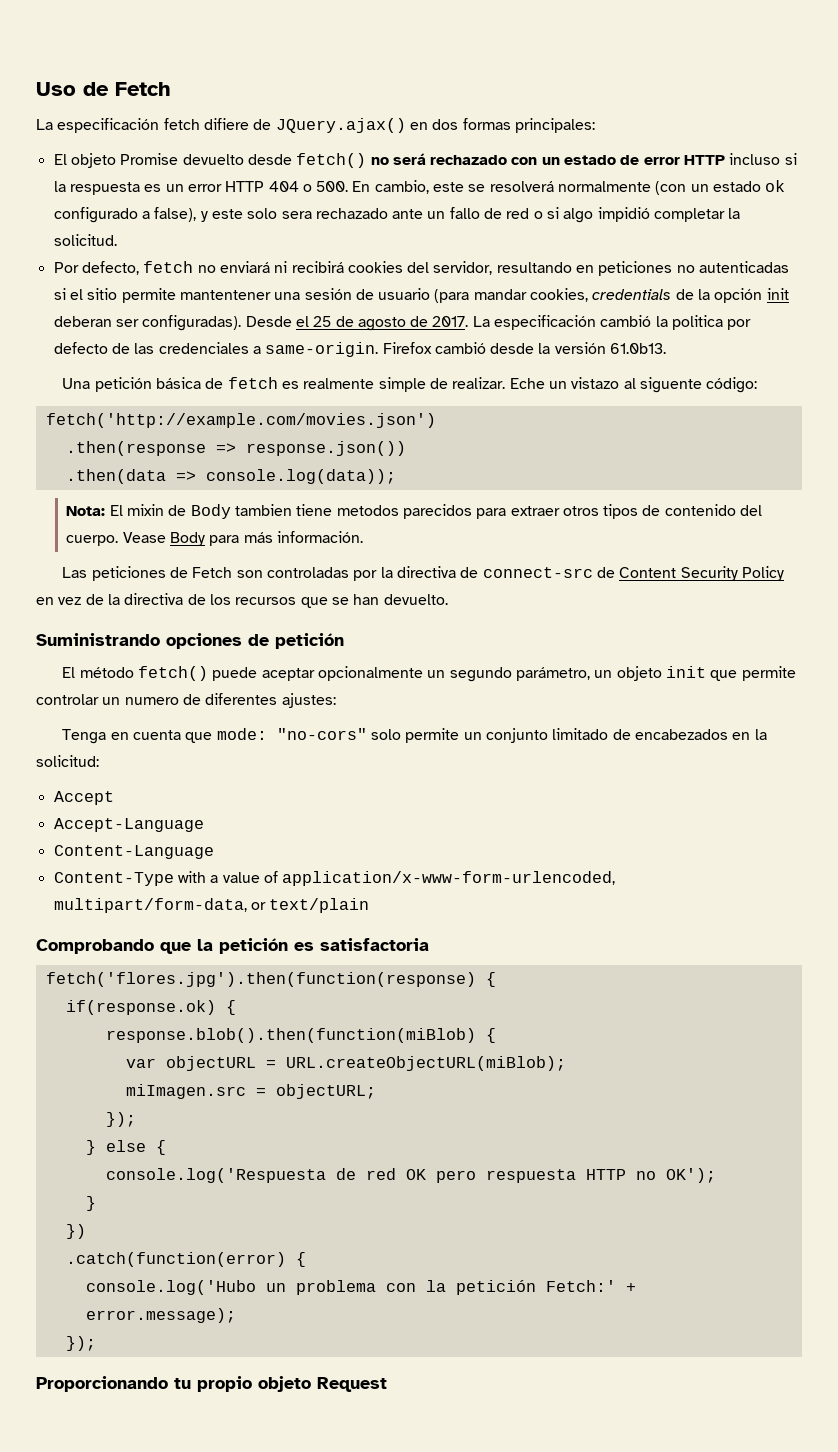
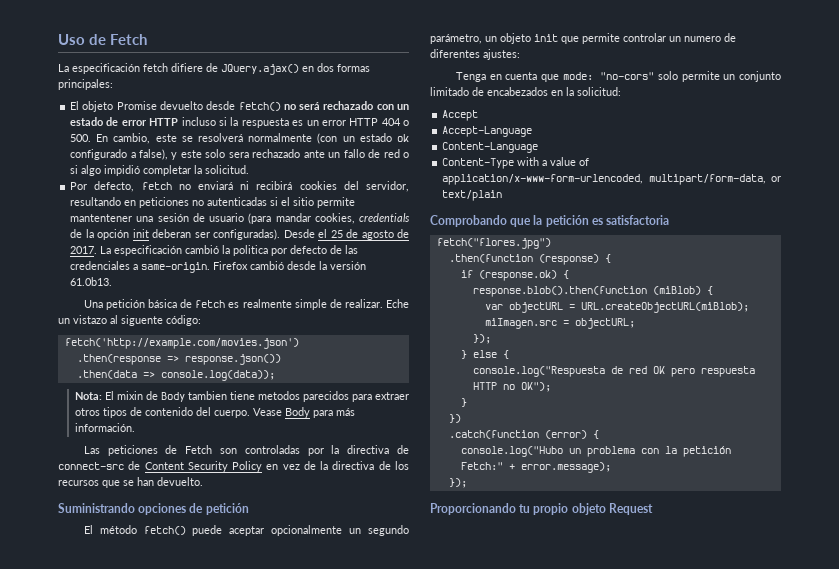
- fetch('flores.jpg').then(function(response) {
- if(response.ok) {
- response.blob().then(function(miBlob) {
+ fetch("flores.jpg")
+ .then(function (response) {
+ if (response.ok) {
+ response.blob().then(function (miBlob) {
- console.log('Respuesta de red OK pero respuesta HTTP no OK');
+ console.log("Respuesta de red OK pero respuesta HTTP no OK");
- .catch(function(error) {
- console.log('Hubo un problema con la petición Fetch:' + error.message);
+ .catch(function (error) {
+ console.log("Hubo un problema con la petición Fetch:" + error.message);

